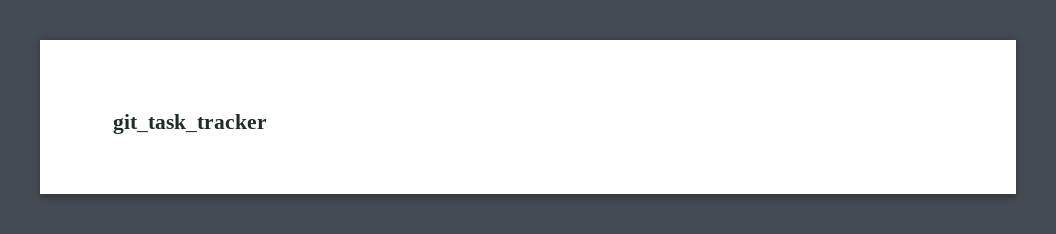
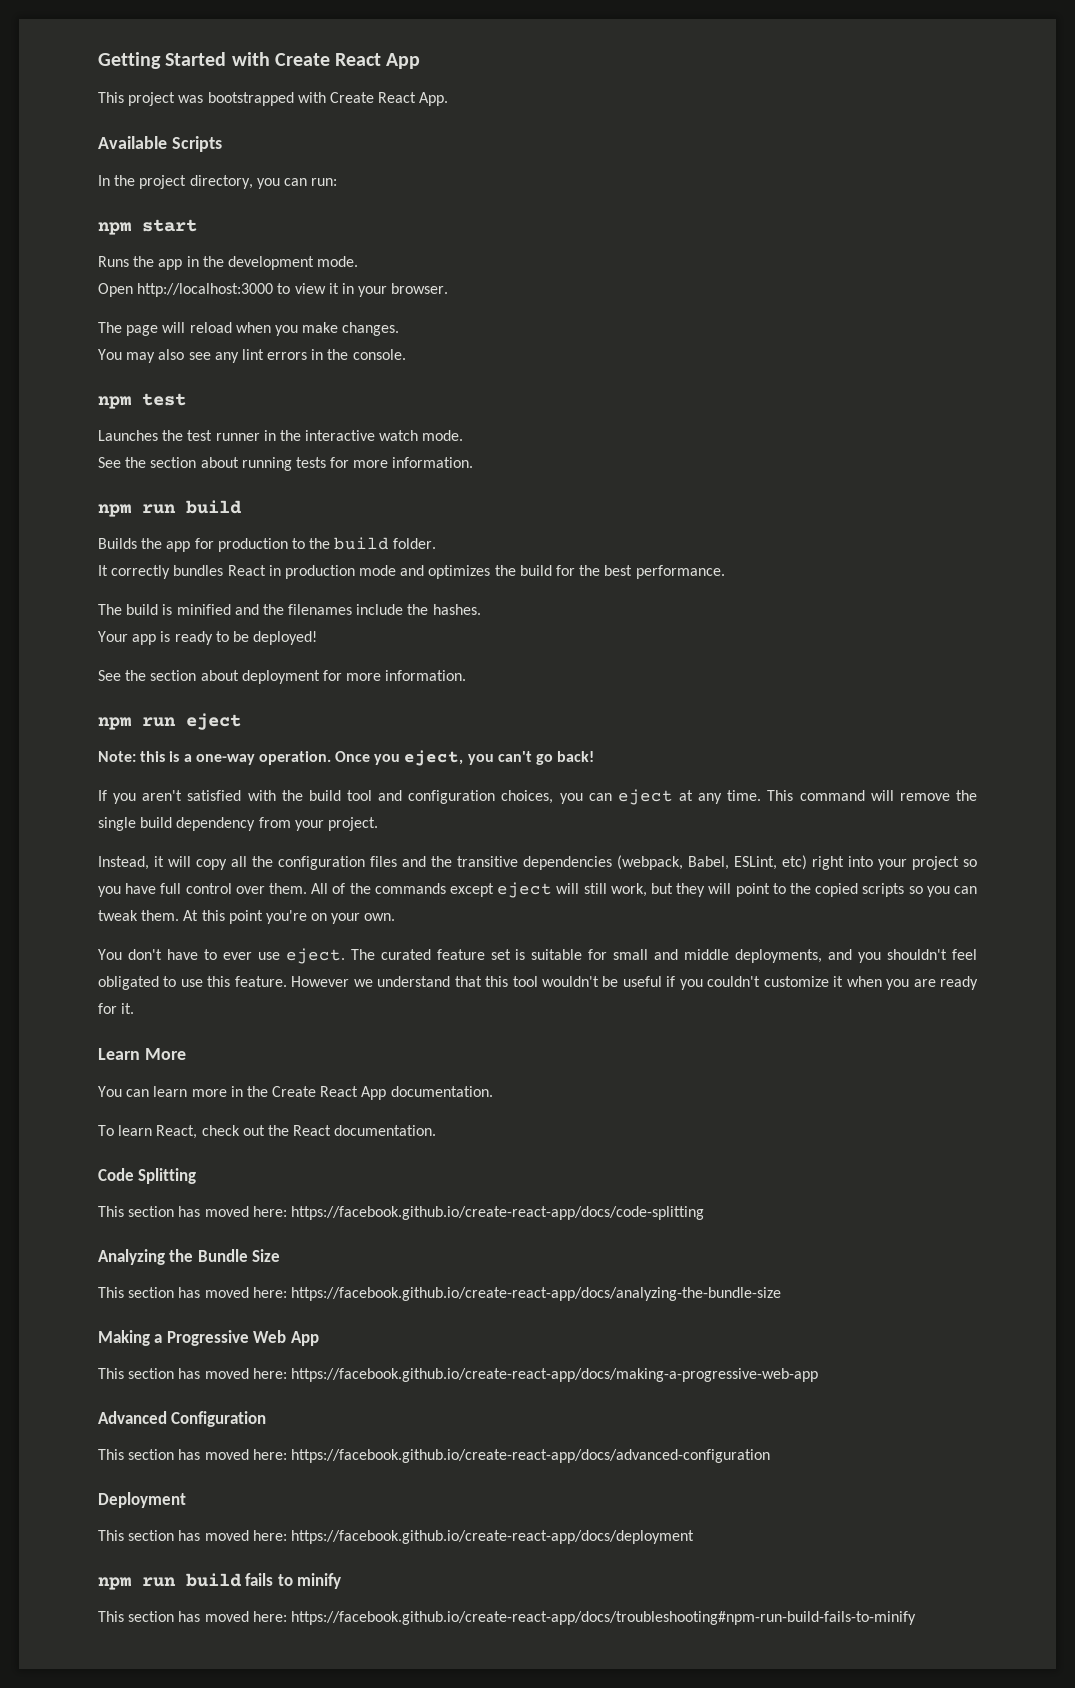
- git_task_tracker
+ Getting Started with Create React App
+ This project was bootstrapped with Create React App.
+ Available Scripts
+ In the project directory, you can run:
+ npm start
+ Runs the app in the development mode.
+ Open http://localhost:3000 to view it in your browser.
+ The page will reload when you make changes.
+ You may also see any lint errors in the console.
+ npm test
+ Launches the test runner in the interactive watch mode.
+ See the section about running tests for more information.
+ npm run build
+ Builds the app for production to the build folder.
+ It correctly bundles React in production mode and optimizes the build for the best performance.
+ The build is minified and the filenames include the hashes.
+ Your app is ready to be deployed!
+ See the section about deployment for more information.
+ npm run eject
+ Note: this is a one-way operation. Once you eject, you can't go back!
+ If you aren't satisfied with the build tool and configuration choices, you can eject at any time. This command will remove the single build dependency from your project.
+ Instead, it will copy all the configuration files and the transitive dependencies (webpack, Babel, ESLint, etc) right into your project so you have full control over them. All of the commands except eject will still work, but they will point to the copied scripts so you can tweak them. At this point you're on your own.
+ You don't have to ever use eject. The curated feature set is suitable for small and middle deployments, and you shouldn't feel obligated to use this feature. However we understand that this tool wouldn't be useful if you couldn't customize it when you are ready for it.
+ Learn More
+ You can learn more in the Create React App documentation.
+ To learn React, check out the React documentation.
+ Code Splitting
+ This section has moved here: https://facebook.github.io/create-react-app/docs/code-splitting
+ Analyzing the Bundle Size
+ This section has moved here: https://facebook.github.io/create-react-app/docs/analyzing-the-bundle-size
+ Making a Progressive Web App
+ This section has moved here: https://facebook.github.io/create-react-app/docs/making-a-progressive-web-app
+ Advanced Configuration
+ This section has moved here: https://facebook.github.io/create-react-app/docs/advanced-configuration
+ Deployment
+ This section has moved here: https://facebook.github.io/create-react-app/docs/deployment
+ npm run build fails to minify
+ This section has moved here: https://facebook.github.io/create-react-app/docs/troubleshooting#npm-run-build-fails-to-minify

